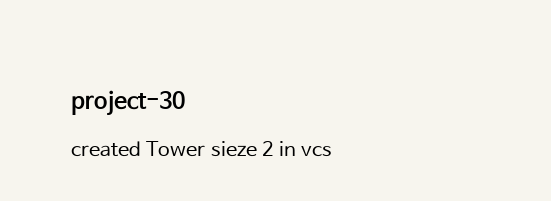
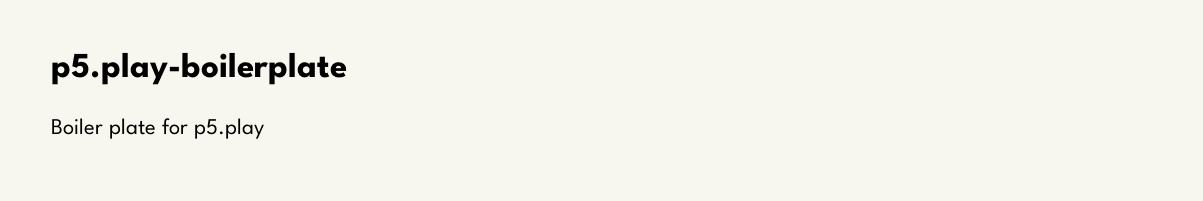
- project-30
- created Tower sieze 2 in vcs
+ p5.play-boilerplate
+ Boiler plate for p5.play

